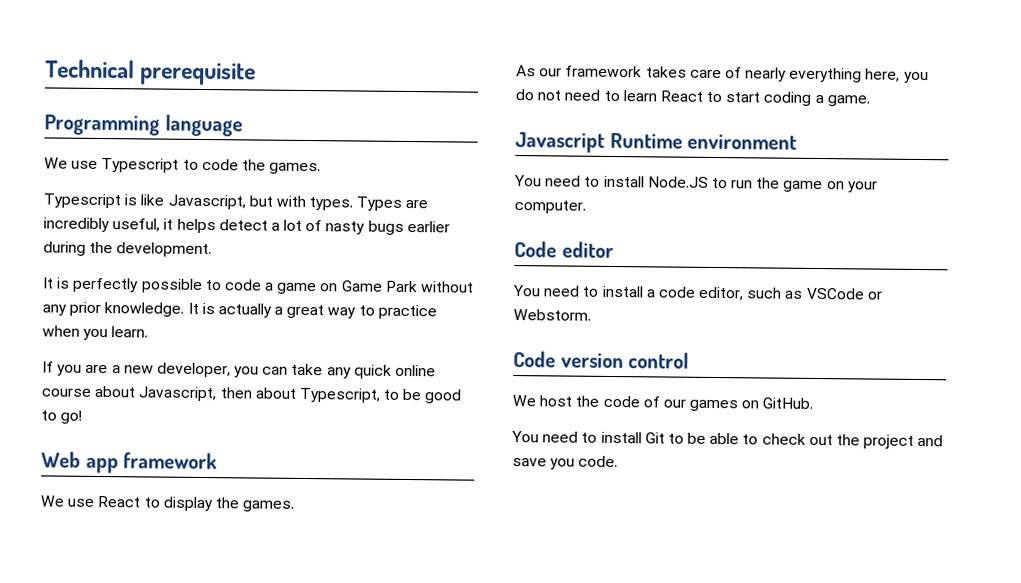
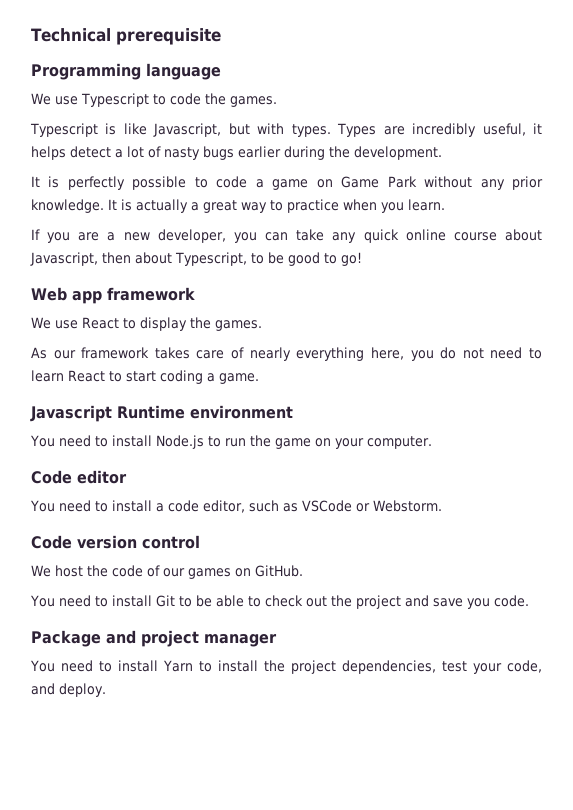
- You need to install Node.JS to run the game on your computer.
+ You need to install Node.js to run the game on your computer.
+ Package and project manager
+ You need to install Yarn to install the project dependencies, test your code, and deploy.

